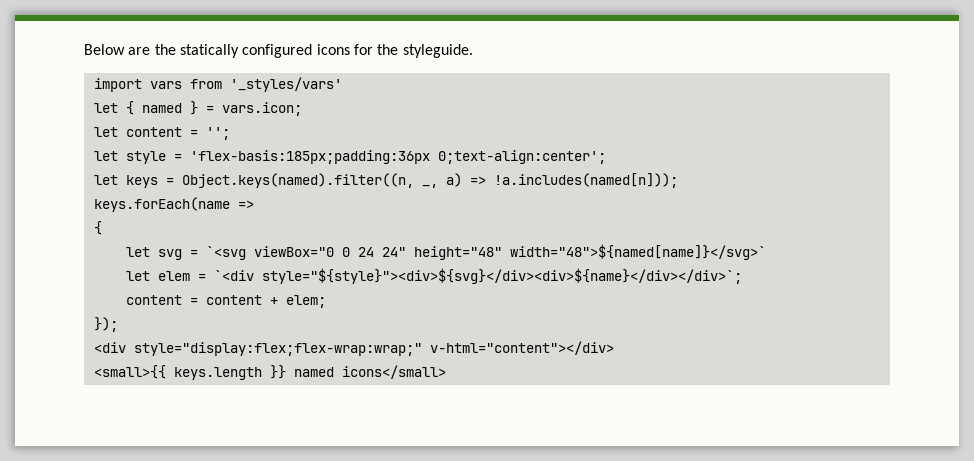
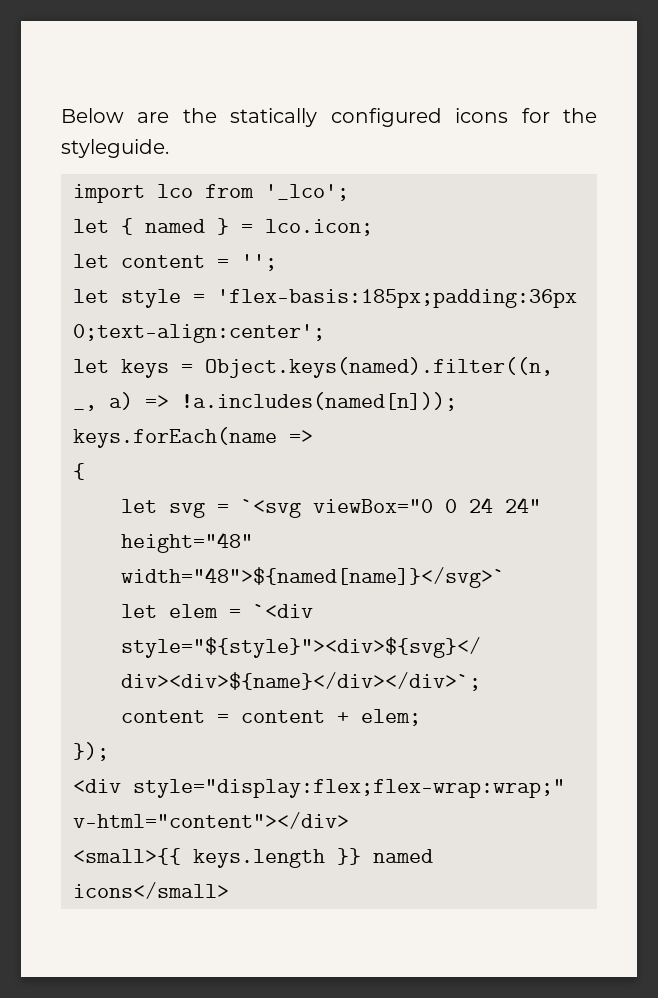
- import vars from '_styles/vars'
+ import lco from '_lco';
- let { named } = vars.icon;
+ let { named } = lco.icon;

